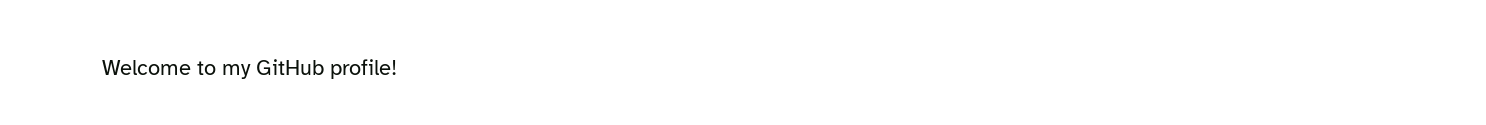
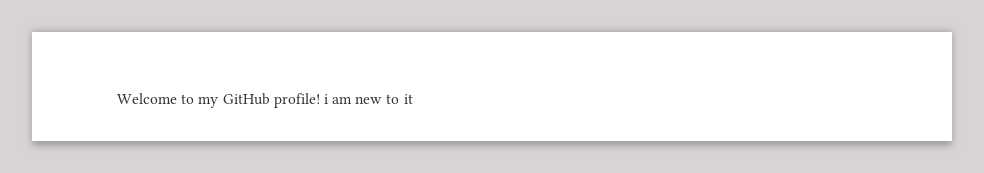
- Welcome to my GitHub profile!
+ Welcome to my GitHub profile! i am new to it

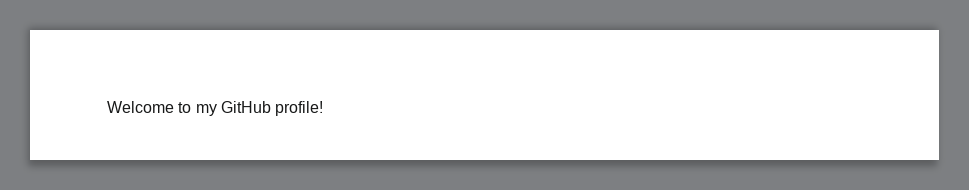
- Welcome to my GitHub profile! i am new to it
+ Welcome to my GitHub profile!

